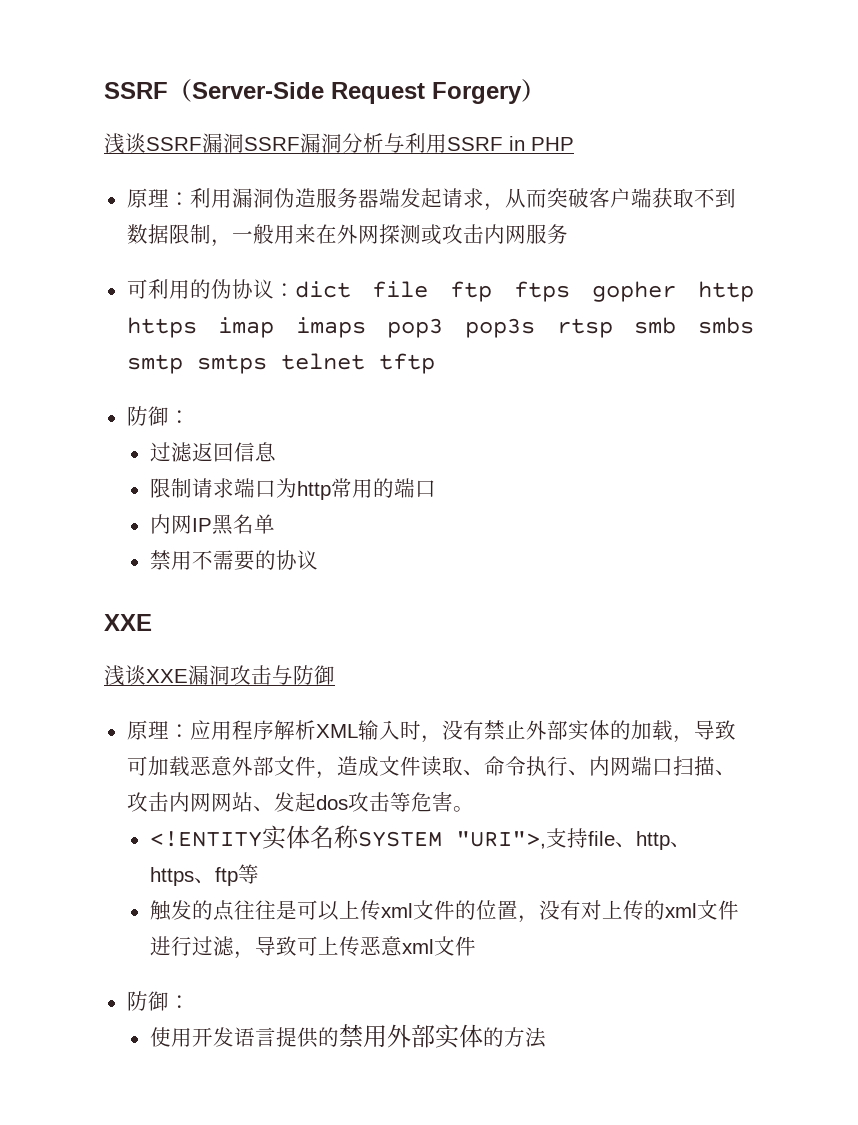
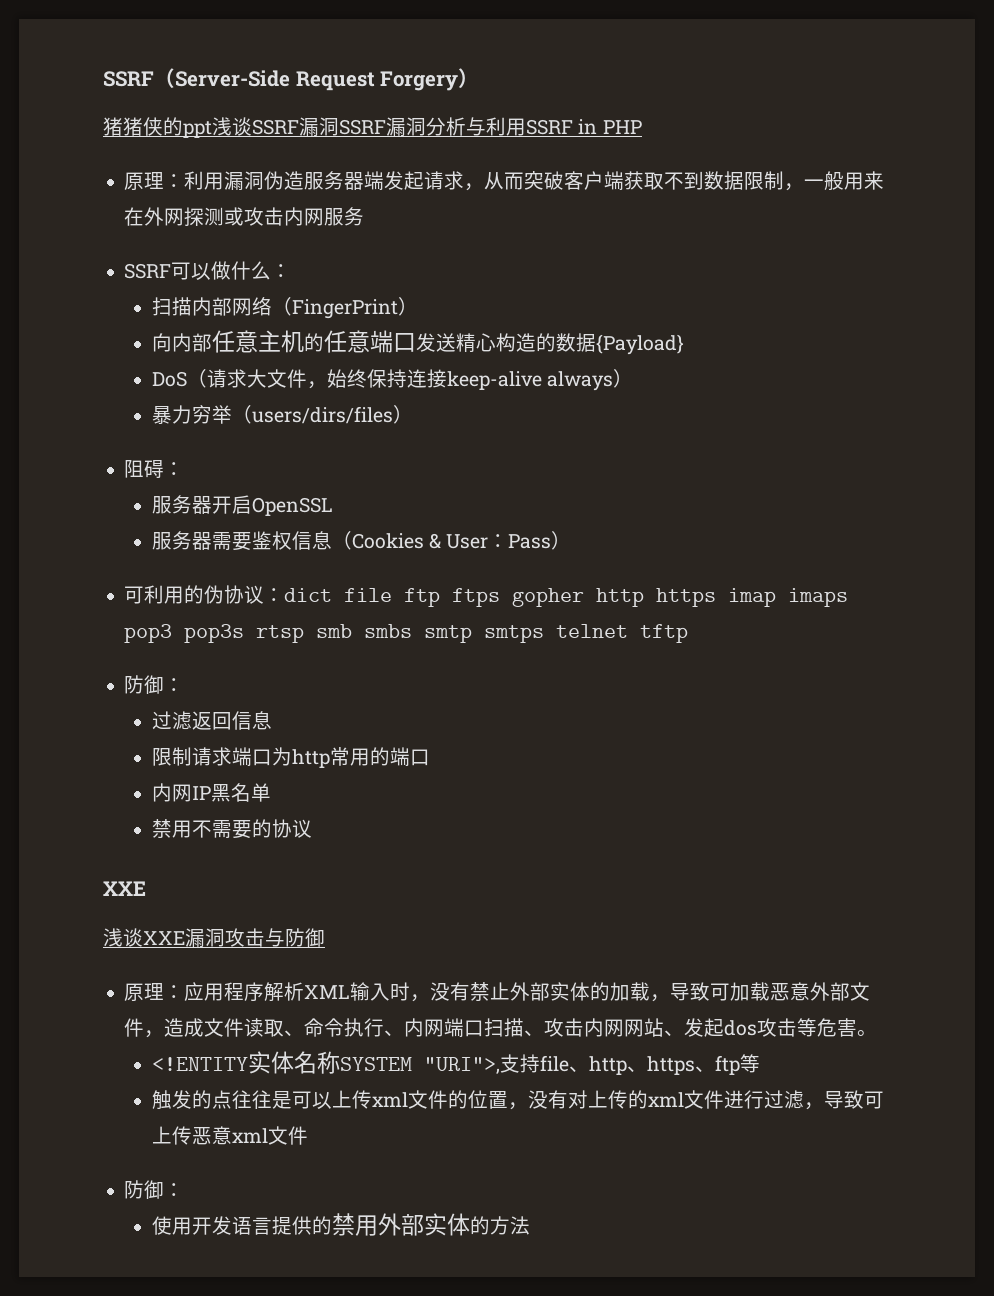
- 浅谈SSRF漏洞SSRF漏洞分析与利用SSRF in PHP
+ 猪猪侠的ppt浅谈SSRF漏洞SSRF漏洞分析与利用SSRF in PHP
+ SSRF可以做什么：
+ 扫描内部网络（FingerPrint）
+ 向内部任意主机的任意端口发送精心构造的数据{Payload}
+ DoS（请求大文件，始终保持连接keep-alive always）
+ 暴力穷举（users/dirs/files）
+ 阻碍：
+ 服务器开启OpenSSL
+ 服务器需要鉴权信息（Cookies & User：Pass）

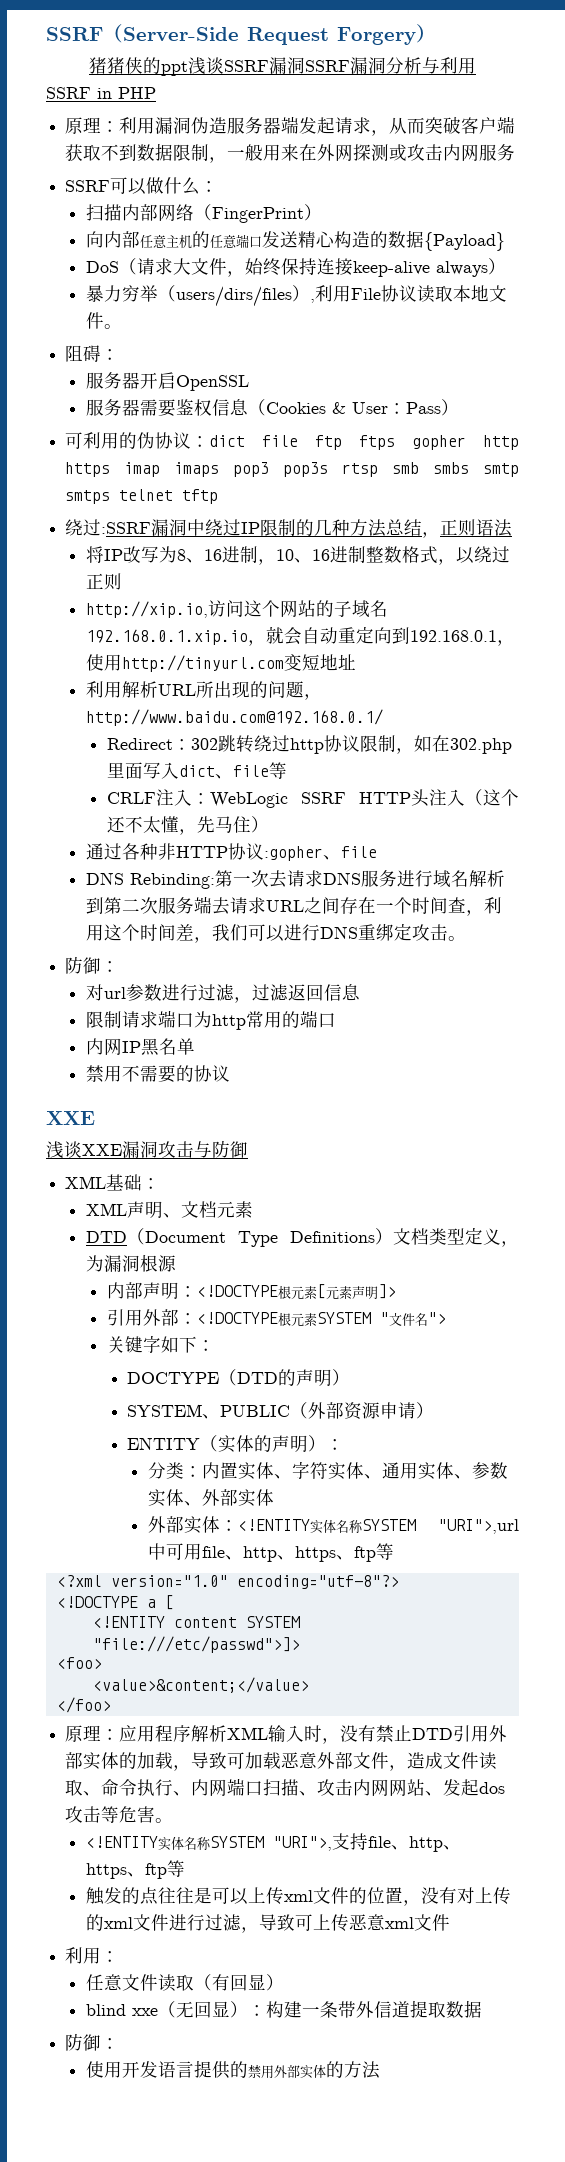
- 暴力穷举（users/dirs/files）
+ 暴力穷举（users/dirs/files）,利用File协议读取本地文件。
  可利用的伪协议：dict file ftp ftps gopher http https imap imaps pop3 pop3s rtsp smb smbs smtp smtps telnet tftp
+ 绕过:SSRF漏洞中绕过IP限制的几种方法总结，正则语法
+ 将IP改写为8、16进制，10、16进制整数格式，以绕过正则
+ http://xip.io,访问这个网站的子域名192.168.0.1.xip.io，就会自动重定向到192.168.0.1，使用http://tinyurl.com变短地址
+ 利用解析URL所出现的问题，http://www.baidu.com@192.168.0.1/
+ Redirect：302跳转绕过http协议限制，如在302.php里面写入dict、file等
+ CRLF注入：WebLogic SSRF HTTP头注入（这个还不太懂，先马住）
+ 通过各种非HTTP协议:gopher、file
+ DNS Rebinding:第一次去请求DNS服务进行域名解析到第二次服务端去请求URL之间存在一个时间查，利用这个时间差，我们可以进行DNS重绑定攻击。
  防御：
- 过滤返回信息
+ 对url参数进行过滤，过滤返回信息
+ XML基础：
+ XML声明、文档元素
+ DTD（Document Type Definitions）文档类型定义，为漏洞根源
+ 内部声明：<!DOCTYPE根元素[元素声明]>
+ 引用外部：<!DOCTYPE根元素SYSTEM "文件名">
+ 关键字如下：
+ DOCTYPE（DTD的声明）
+ SYSTEM、PUBLIC（外部资源申请）
+ ENTITY（实体的声明）：
+ 分类：内置实体、字符实体、通用实体、参数实体、外部实体
+ 外部实体：<!ENTITY实体名称SYSTEM "URI">,url中可用file、http、https、ftp等
+ <?xml version="1.0" encoding="utf-8"?>
+ <!DOCTYPE a [
+ <!ENTITY content SYSTEM "file:///etc/passwd">]>
+ <foo>
+ <value>&content;</value>
+ </foo>
- 原理：应用程序解析XML输入时，没有禁止外部实体的加载，导致可加载恶意外部文件，造成文件读取、命令执行、内网端口扫描、攻击内网网站、发起dos攻击等危害。
+ 原理：应用程序解析XML输入时，没有禁止DTD引用外部实体的加载，导致可加载恶意外部文件，造成文件读取、命令执行、内网端口扫描、攻击内网网站、发起dos攻击等危害。
+ 利用：
+ 任意文件读取（有回显）
+ blind xxe（无回显）：构建一条带外信道提取数据

